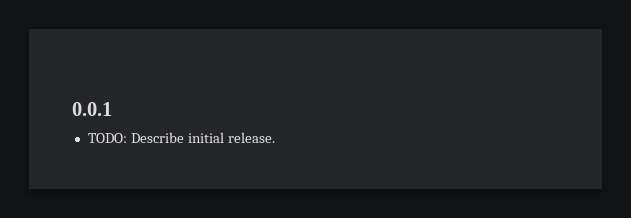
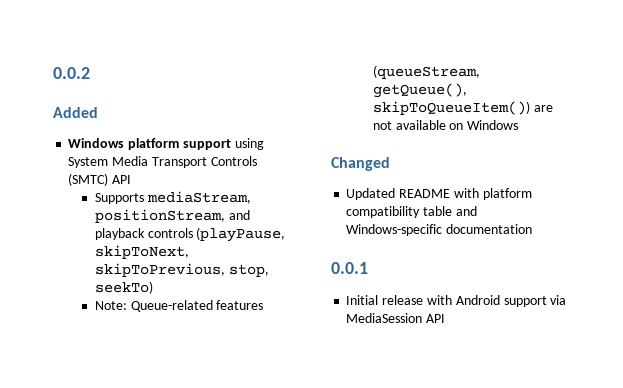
+ 0.0.2
+ Added
+ Windows platform support using System Media Transport Controls (SMTC) API
+ Supports mediaStream, positionStream, and playback controls (playPause, skipToNext, skipToPrevious, stop, seekTo)
+ Note: Queue-related features (queueStream, getQueue(), skipToQueueItem()) are not available on Windows
+ Changed
+ Updated README with platform compatibility table and Windows-specific documentation
  0.0.1
- TODO: Describe initial release.
+ Initial release with Android support via MediaSession API

